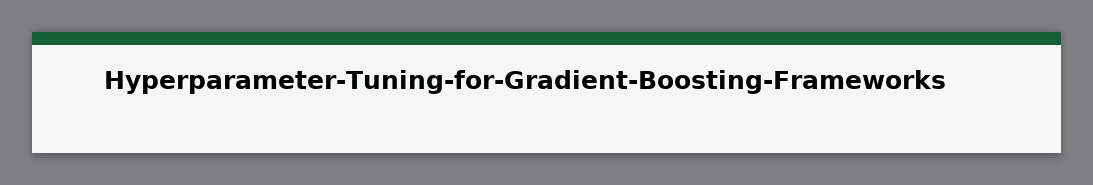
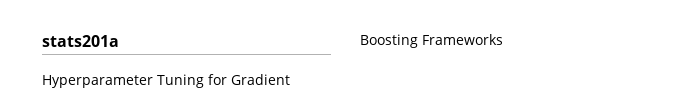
- Hyperparameter-Tuning-for-Gradient-Boosting-Frameworks
+ stats201a
+ Hyperparameter Tuning for Gradient Boosting Frameworks

